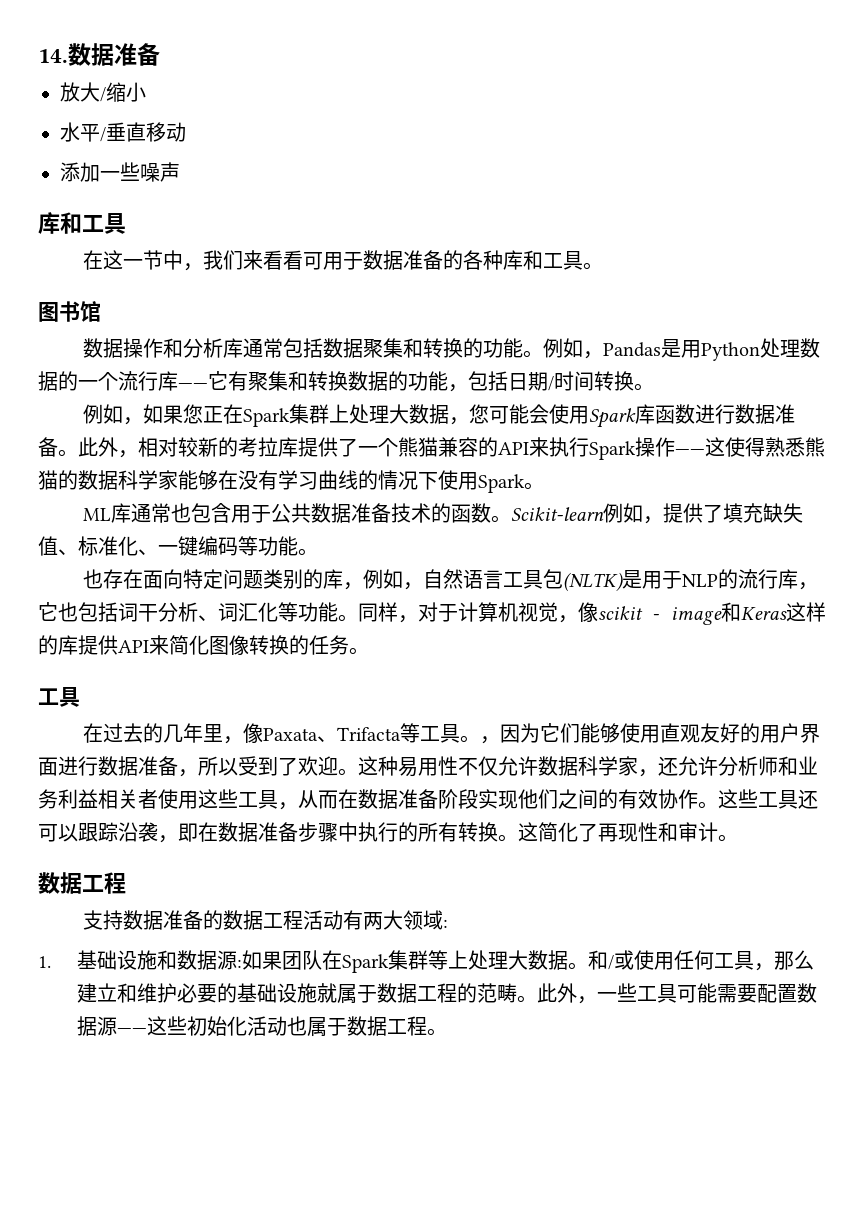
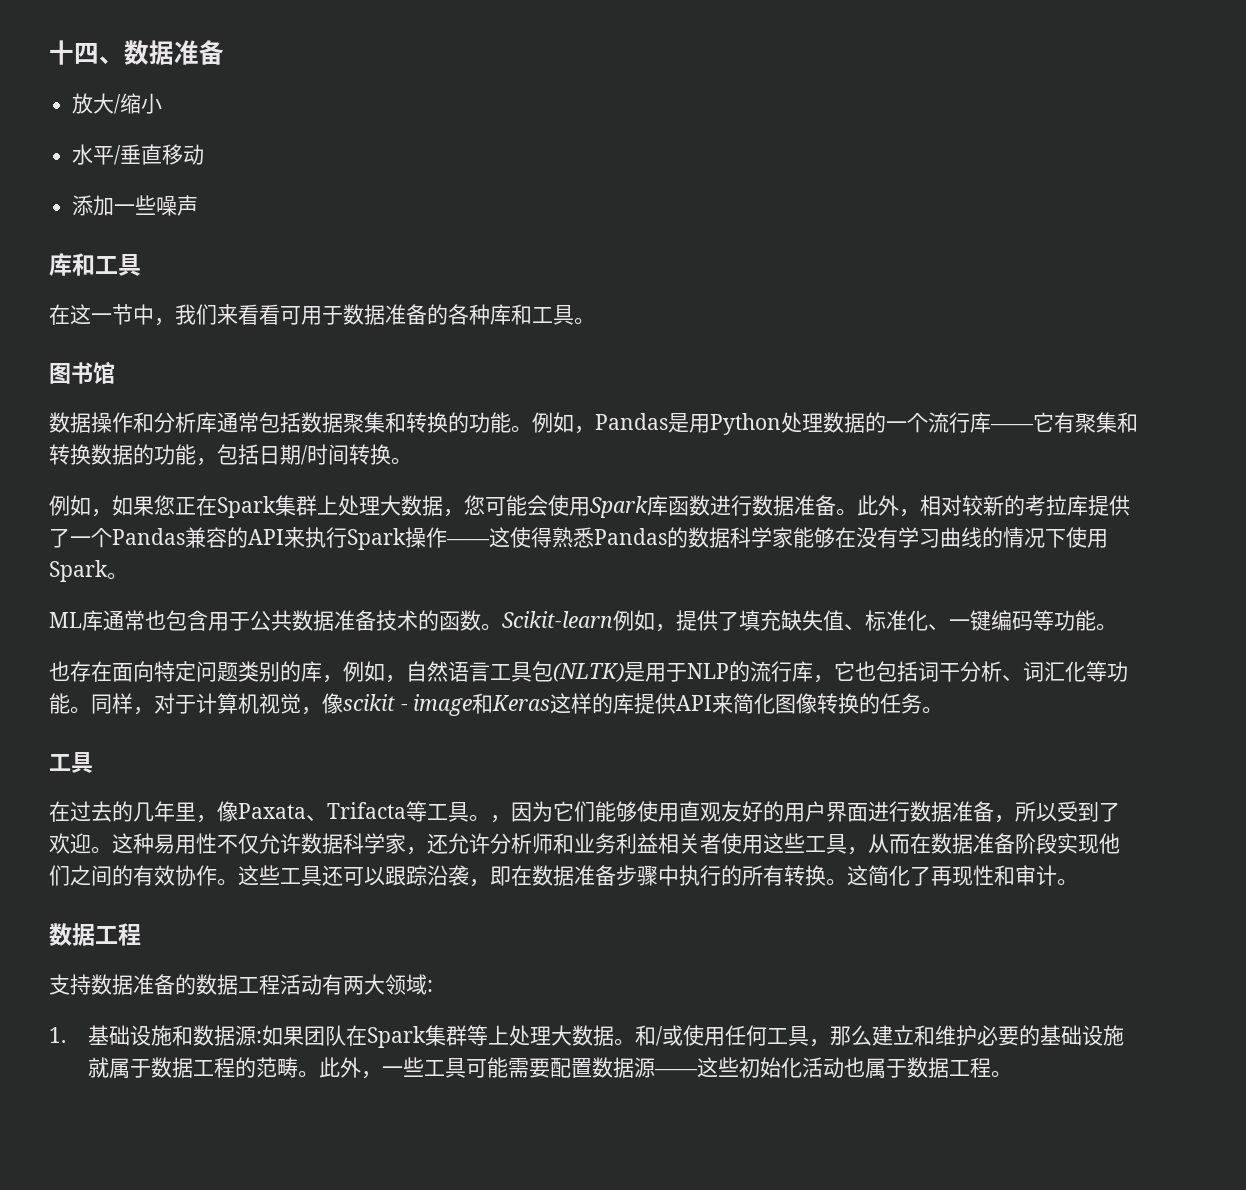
- 14.数据准备
+ 十四、数据准备
- 此外，相对较新的考拉库提供了一个熊猫兼容的API来执行Spark操作——这使得熟悉熊猫的数据科学家能够在没有学习曲线的情况下使用Spark。
+ 此外，相对较新的考拉库提供了一个Pandas兼容的API来执行Spark操作——这使得熟悉Pandas的数据科学家能够在没有学习曲线的情况下使用Spark。

